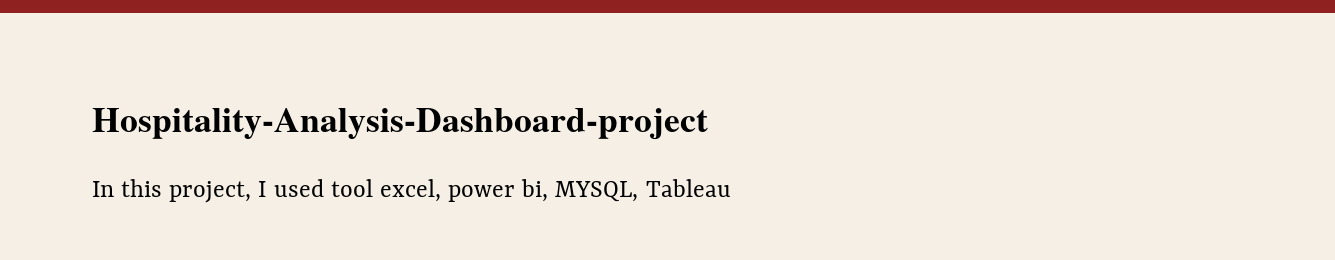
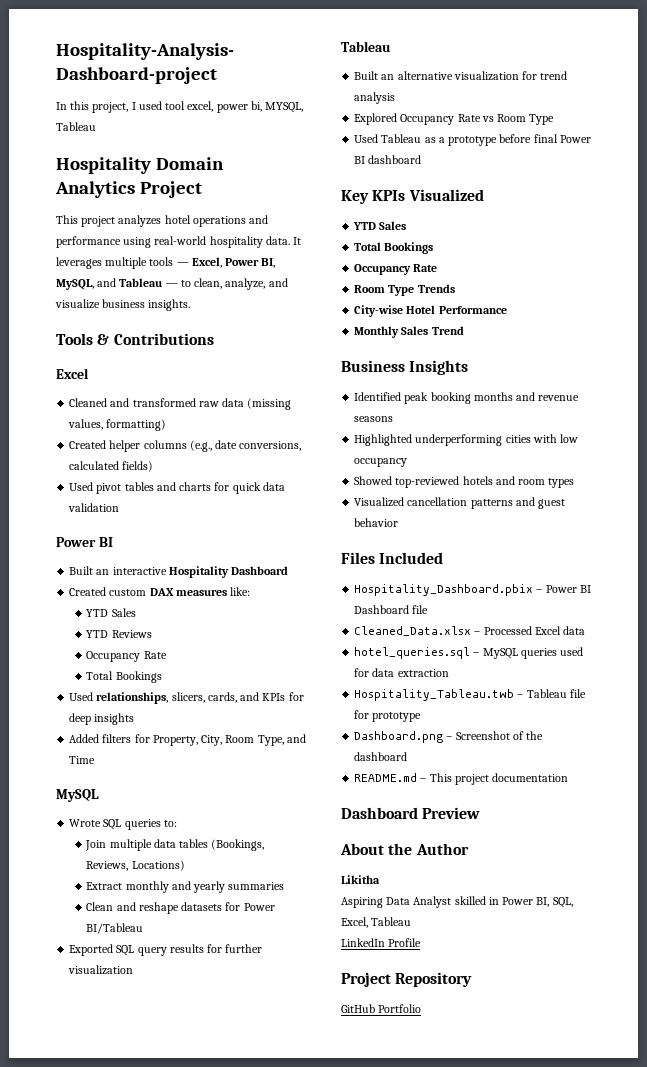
+ Hospitality Domain Analytics Project
+ This project analyzes hotel operations and performance using real-world hospitality data. It leverages multiple tools — Excel, Power BI, MySQL, and Tableau — to clean, analyze, and visualize business insights.
+ Tools & Contributions
+ Excel
+ Cleaned and transformed raw data (missing values, formatting)
+ Created helper columns (e.g., date conversions, calculated fields)
+ Used pivot tables and charts for quick data validation
+ Power BI
+ Built an interactive Hospitality Dashboard
+ Created custom DAX measures like:
+ YTD Sales
+ YTD Reviews
+ Occupancy Rate
+ Total Bookings
+ Used relationships, slicers, cards, and KPIs for deep insights
+ Added filters for Property, City, Room Type, and Time
+ MySQL
+ Wrote SQL queries to:
+ Join multiple data tables (Bookings, Reviews, Locations)
+ Extract monthly and yearly summaries
+ Clean and reshape datasets for Power BI/Tableau
+ Exported SQL query results for further visualization
+ Tableau
+ Built an alternative visualization for trend analysis
+ Explored Occupancy Rate vs Room Type
+ Used Tableau as a prototype before final Power BI dashboard
+ Key KPIs Visualized
+ YTD Sales
+ Total Bookings
+ Occupancy Rate
+ Room Type Trends
+ City-wise Hotel Performance
+ Monthly Sales Trend
+ Business Insights
+ Identified peak booking months and revenue seasons
+ Highlighted underperforming cities with low occupancy
+ Showed top-reviewed hotels and room types
+ Visualized cancellation patterns and guest behavior
+ Files Included
+ Hospitality_Dashboard.pbix – Power BI Dashboard file
+ Cleaned_Data.xlsx – Processed Excel data
+ hotel_queries.sql – MySQL queries used for data extraction
+ Hospitality_Tableau.twb – Tableau file for prototype
+ Dashboard.png – Screenshot of the dashboard
+ README.md – This project documentation
+ Dashboard Preview
+ About the Author
+ Likitha
+ Aspiring Data Analyst skilled in Power BI, SQL, Excel, Tableau
+ LinkedIn Profile
+ Project Repository
+ GitHub Portfolio

